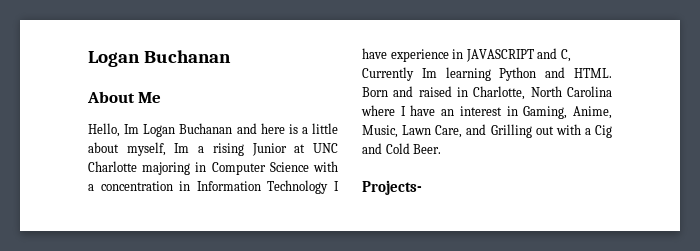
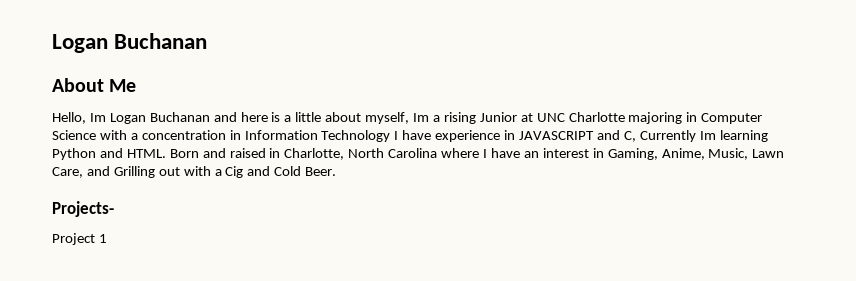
+ Project 1

